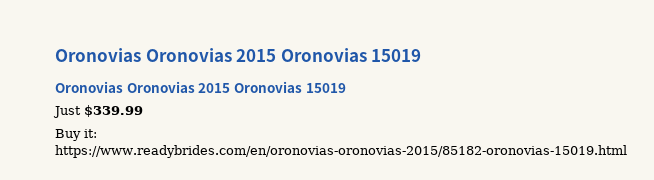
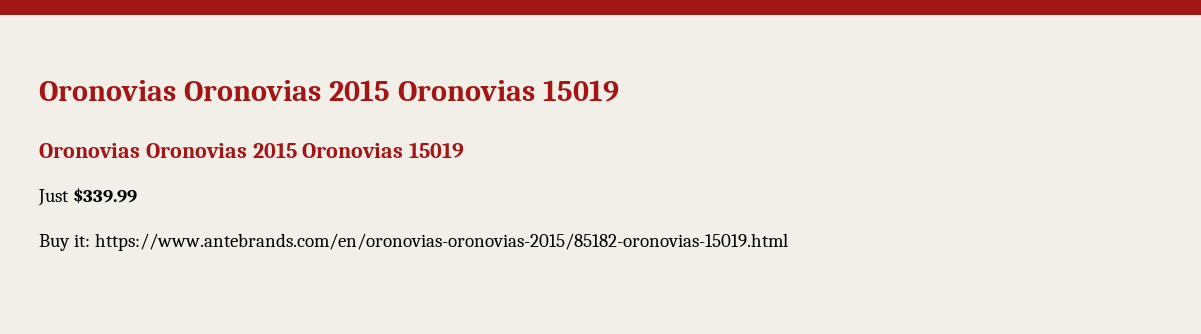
- Buy it: https://www.readybrides.com/en/oronovias-oronovias-2015/85182-oronovias-15019.html
+ Buy it: https://www.antebrands.com/en/oronovias-oronovias-2015/85182-oronovias-15019.html

